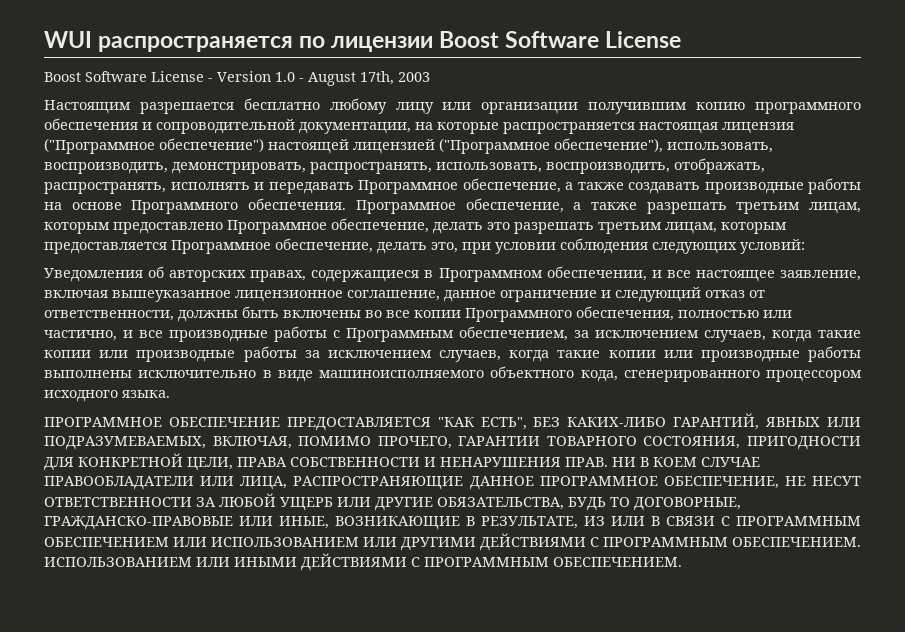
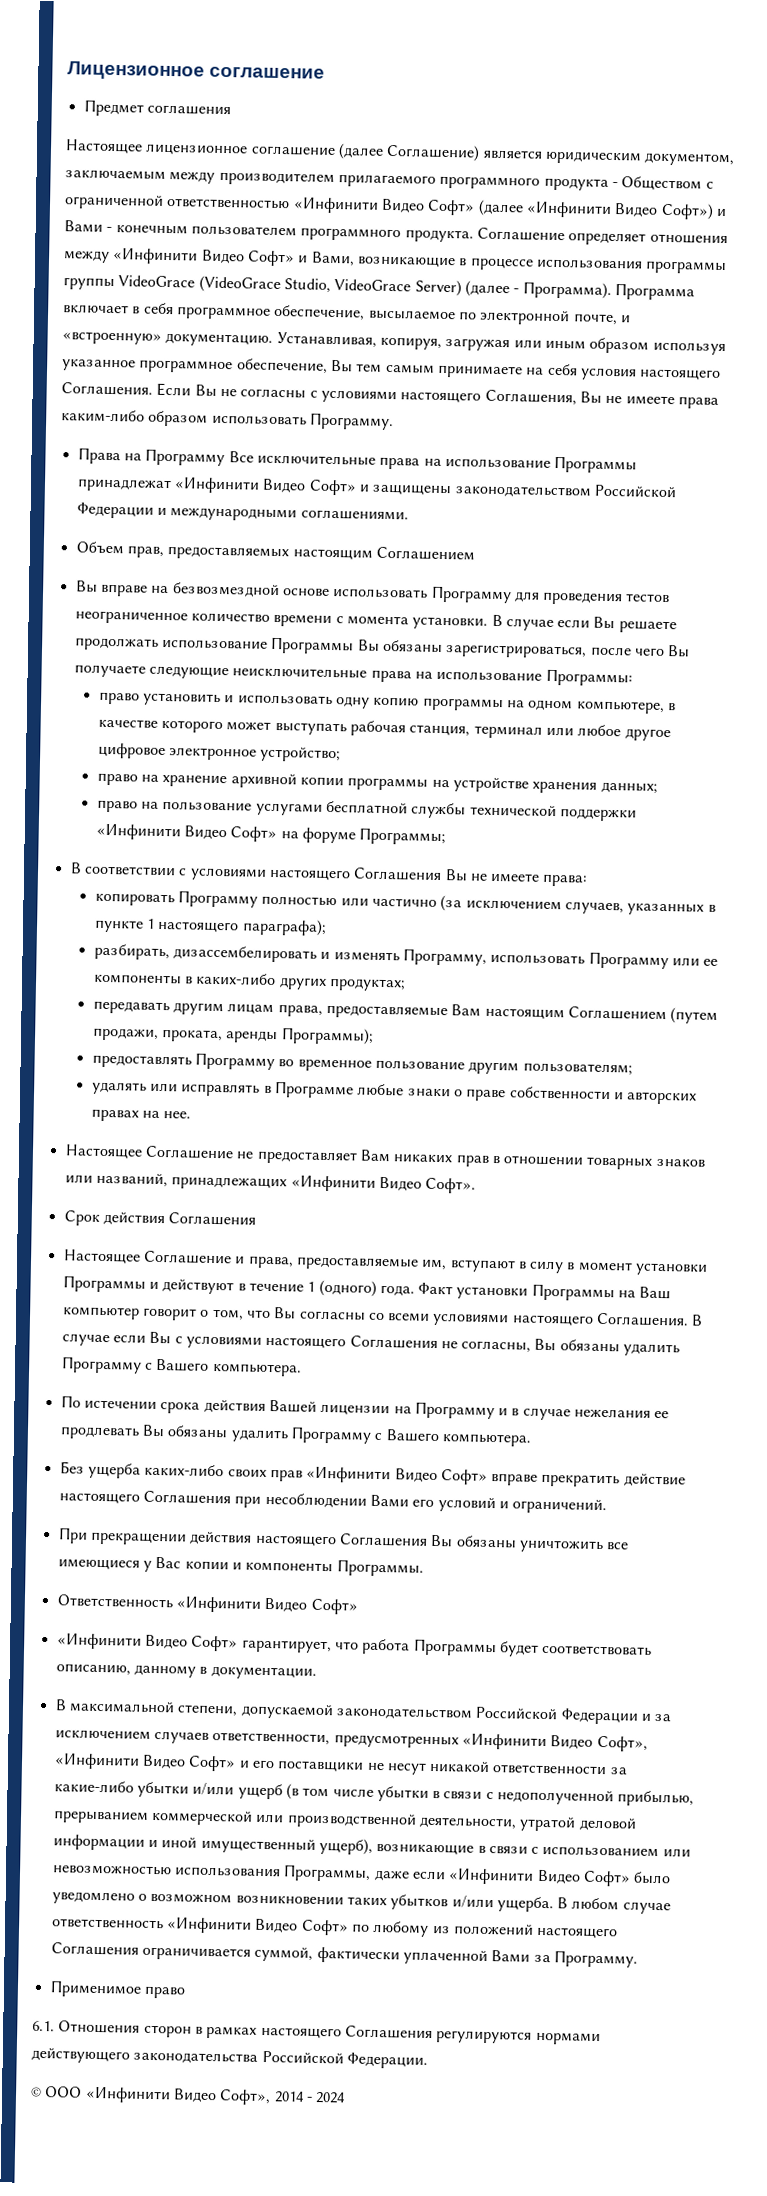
- WUI распространяется по лицензии Boost Software License
- Boost Software License - Version 1.0 - August 17th, 2003
- Настоящим разрешается бесплатно любому лицу или организации получившим копию программного обеспечения и сопроводительной документации, на которые распространяется настоящая лицензия ("Программное обеспечение") настоящей лицензией ("Программное обеспечение"), использовать, воспроизводить, демонстрировать, распространять, использовать, воспроизводить, отображать, распространять, исполнять и передавать Программное обеспечение, а также создавать производные работы на основе Программного обеспечения. Программное обеспечение, а также разрешать третьим лицам, которым предоставлено Программное обеспечение, делать это разрешать третьим лицам, которым предоставляется Программное обеспечение, делать это, при условии соблюдения следующих условий:
- Уведомления об авторских правах, содержащиеся в Программном обеспечении, и все настоящее заявление, включая вышеуказанное лицензионное соглашение, данное ограничение и следующий отказ от ответственности, должны быть включены во все копии Программного обеспечения, полностью или частично, и все производные работы с Программным обеспечением, за исключением случаев, когда такие копии или производные работы за исключением случаев, когда такие копии или производные работы выполнены исключительно в виде машиноисполняемого объектного кода, сгенерированного процессором исходного языка.
- ПРОГРАММНОЕ ОБЕСПЕЧЕНИЕ ПРЕДОСТАВЛЯЕТСЯ "КАК ЕСТЬ", БЕЗ КАКИХ-ЛИБО ГАРАНТИЙ, ЯВНЫХ ИЛИ ПОДРАЗУМЕВАЕМЫХ, ВКЛЮЧАЯ, ПОМИМО ПРОЧЕГО, ГАРАНТИИ ТОВАРНОГО СОСТОЯНИЯ, ПРИГОДНОСТИ ДЛЯ КОНКРЕТНОЙ ЦЕЛИ, ПРАВА СОБСТВЕННОСТИ И НЕНАРУШЕНИЯ ПРАВ. НИ В КОЕМ СЛУЧАЕ ПРАВООБЛАДАТЕЛИ ИЛИ ЛИЦА, РАСПРОСТРАНЯЮЩИЕ ДАННОЕ ПРОГРАММНОЕ ОБЕСПЕЧЕНИЕ, НЕ НЕСУТ ОТВЕТСТВЕННОСТИ ЗА ЛЮБОЙ УЩЕРБ ИЛИ ДРУГИЕ ОБЯЗАТЕЛЬСТВА, БУДЬ ТО ДОГОВОРНЫЕ, ГРАЖДАНСКО-ПРАВОВЫЕ ИЛИ ИНЫЕ, ВОЗНИКАЮЩИЕ В РЕЗУЛЬТАТЕ, ИЗ ИЛИ В СВЯЗИ С ПРОГРАММНЫМ ОБЕСПЕЧЕНИЕМ ИЛИ ИСПОЛЬЗОВАНИЕМ ИЛИ ДРУГИМИ ДЕЙСТВИЯМИ С ПРОГРАММНЫМ ОБЕСПЕЧЕНИЕМ. ИСПОЛЬЗОВАНИЕМ ИЛИ ИНЫМИ ДЕЙСТВИЯМИ С ПРОГРАММНЫМ ОБЕСПЕЧЕНИЕМ.
+ Лицензионное соглашение
+ Предмет соглашения
+ Настоящее лицензионное соглашение (далее Соглашение) является юридическим документом, заключаемым между производителем прилагаемого программного продукта - Обществом с ограниченной ответственностью «Инфинити Видео Софт» (далее «Инфинити Видео Софт») и Вами - конечным пользователем программного продукта. Соглашение определяет отношения между «Инфинити Видео Софт» и Вами, возникающие в процессе использования программы группы VideoGrace (VideoGrace Studio, VideoGrace Server) (далее - Программа). Программа включает в себя программное обеспечение, высылаемое по электронной почте, и «встроенную» документацию. Устанавливая, копируя, загружая или иным образом используя указанное программное обеспечение, Вы тем самым принимаете на себя условия настоящего Соглашения. Если Вы не согласны с условиями настоящего Соглашения, Вы не имеете права каким-либо образом использовать Программу.
+ Права на Программу Все исключительные права на использование Программы принадлежат «Инфинити Видео Софт» и защищены законодательством Российской Федерации и международными соглашениями.
+ Объем прав, предоставляемых настоящим Соглашением
+ Вы вправе на безвозмездной основе использовать Программу для проведения тестов неограниченное количество времени с момента установки. В случае если Вы решаете продолжать использование Программы Вы обязаны зарегистрироваться, после чего Вы получаете следующие неисключительные права на использование Программы:
+ право установить и использовать одну копию программы на одном компьютере, в качестве которого может выступать рабочая станция, терминал или любое другое цифровое электронное устройство;
+ право на хранение архивной копии программы на устройстве хранения данных;
+ право на пользование услугами бесплатной службы технической поддержки «Инфинити Видео Софт» на форуме Программы;
+ В соответствии с условиями настоящего Соглашения Вы не имеете права:
+ копировать Программу полностью или частично (за исключением случаев, указанных в пункте 1 настоящего параграфа);
+ разбирать, дизассембелировать и изменять Программу, использовать Программу или ее компоненты в каких-либо других продуктах;
+ передавать другим лицам права, предоставляемые Вам настоящим Соглашением (путем продажи, проката, аренды Программы);
+ предоставлять Программу во временное пользование другим пользователям;
+ удалять или исправлять в Программе любые знаки о праве собственности и авторских правах на нее.
+ Настоящее Соглашение не предоставляет Вам никаких прав в отношении товарных знаков или названий, принадлежащих «Инфинити Видео Софт».
+ Срок действия Соглашения
+ Настоящее Соглашение и права, предоставляемые им, вступают в силу в момент установки Программы и действуют в течение 1 (одного) года. Факт установки Программы на Ваш компьютер говорит о том, что Вы согласны со всеми условиями настоящего Соглашения. В случае если Вы с условиями настоящего Соглашения не согласны, Вы обязаны удалить Программу с Вашего компьютера.
+ По истечении срока действия Вашей лицензии на Программу и в случае нежелания ее продлевать Вы обязаны удалить Программу c Вашего компьютера.
+ Без ущерба каких-либо своих прав «Инфинити Видео Софт» вправе прекратить действие настоящего Соглашения при несоблюдении Вами его условий и ограничений.
+ При прекращении действия настоящего Соглашения Вы обязаны уничтожить все имеющиеся у Вас копии и компоненты Программы.
+ Ответственность «Инфинити Видео Софт»
+ «Инфинити Видео Софт» гарантирует, что работа Программы будет соответствовать описанию, данному в документации.
+ В максимальной степени, допускаемой законодательством Российской Федерации и за исключением случаев ответственности, предусмотренных «Инфинити Видео Софт», «Инфинити Видео Софт» и его поставщики не несут никакой ответственности за какие-либо убытки и/или ущерб (в том числе убытки в связи с недополученной прибылью, прерыванием коммерческой или производственной деятельности, утратой деловой информации и иной имущественный ущерб), возникающие в связи с использованием или невозможностью использования Программы, даже если «Инфинити Видео Софт» было уведомлено о возможном возникновении таких убытков и/или ущерба. В любом случае ответственность «Инфинити Видео Софт» по любому из положений настоящего Соглашения ограничивается суммой, фактически уплаченной Вами за Программу.
+ Применимое право
+ 6.1. Отношения сторон в рамках настоящего Соглашения регулируются нормами действующего законодательства Российской Федерации.
+ © ООО «Инфинити Видео Софт», 2014 - 2024

